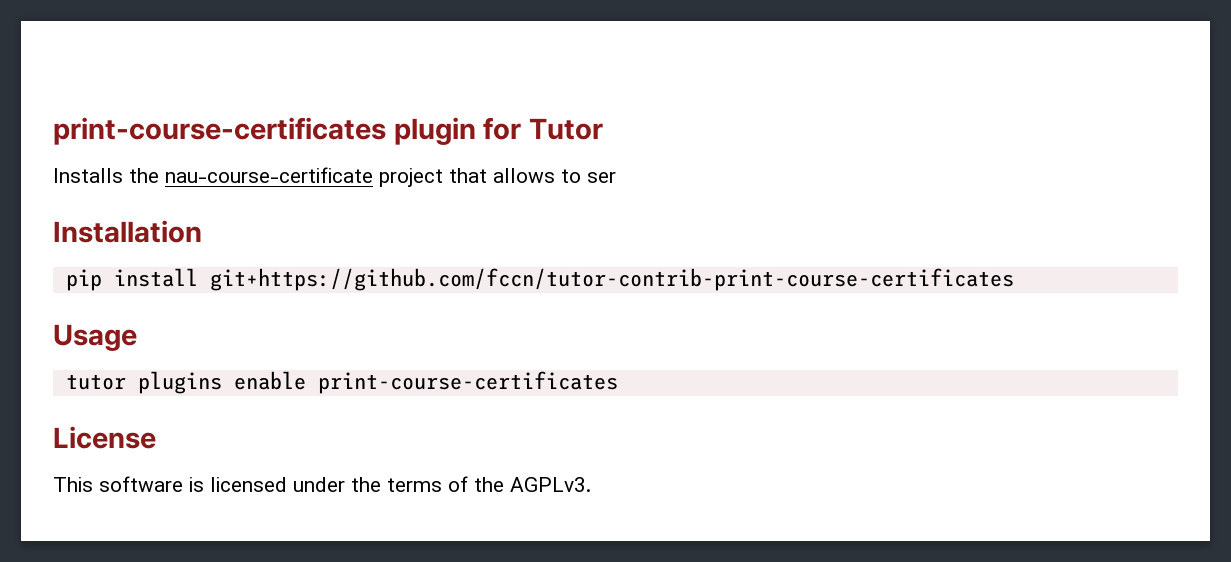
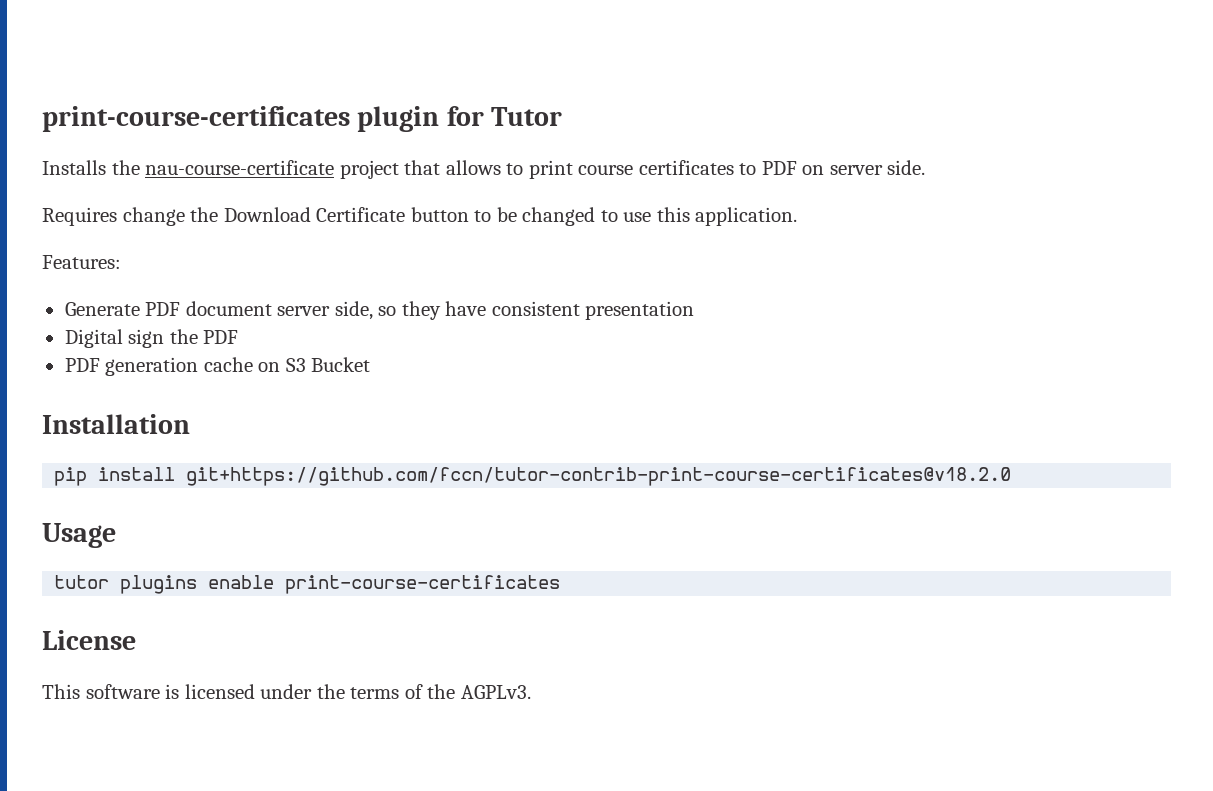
- Installs the nau-course-certificate project that allows to ser
+ Installs the nau-course-certificate project that allows to print course certificates to PDF on server side.
+ Requires change the Download Certificate button to be changed to use this application.
+ Features:
+ Generate PDF document server side, so they have consistent presentation
+ Digital sign the PDF
+ PDF generation cache on S3 Bucket
- pip install git+https://github.com/fccn/tutor-contrib-print-course-certificates
+ pip install git+https://github.com/fccn/tutor-contrib-print-course-certificates@v18.2.0

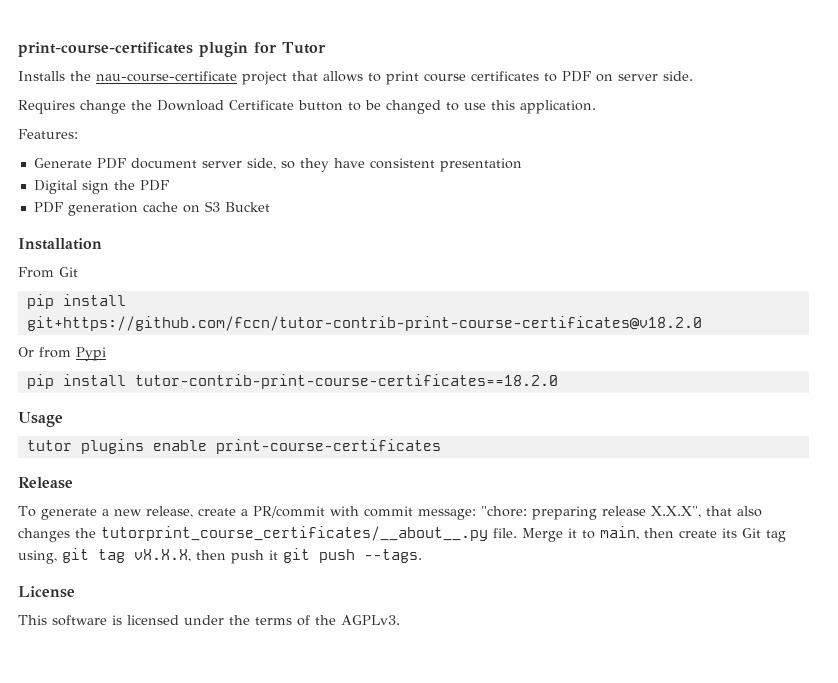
+ From Git
+ Or from Pypi
+ pip install tutor-contrib-print-course-certificates==18.2.0
+ Release
+ To generate a new release, create a PR/commit with commit message: "chore: preparing release X.X.X", that also changes the tutorprint_course_certificates/__about__.py file. Merge it to main, then create its Git tag using, git tag vX.X.X, then push it git push --tags.

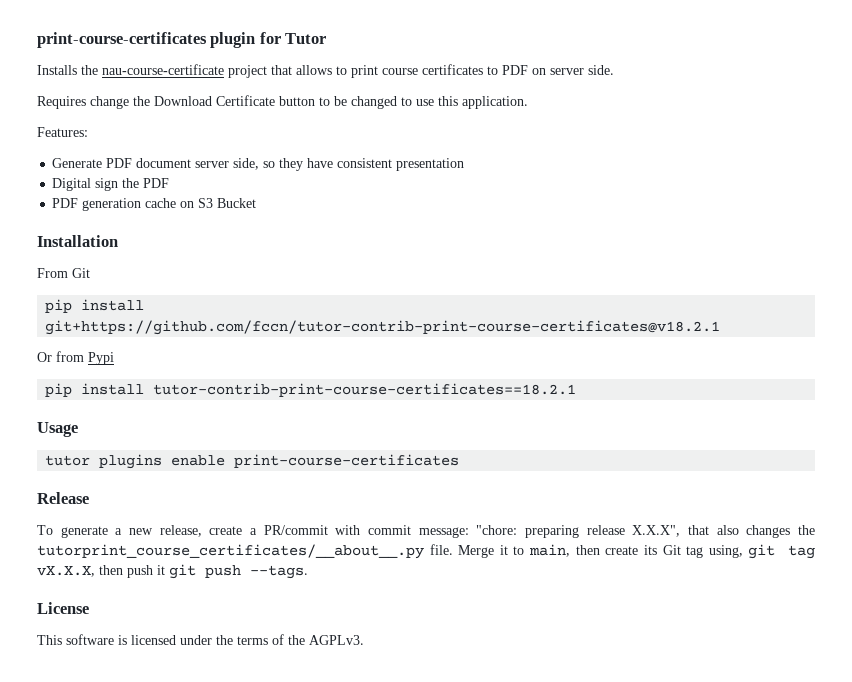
- pip install git+https://github.com/fccn/tutor-contrib-print-course-certificates@v18.2.0
+ pip install git+https://github.com/fccn/tutor-contrib-print-course-certificates@v18.2.1
- pip install tutor-contrib-print-course-certificates==18.2.0
+ pip install tutor-contrib-print-course-certificates==18.2.1

